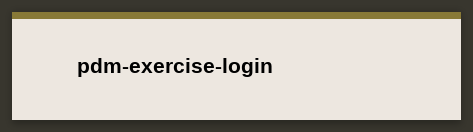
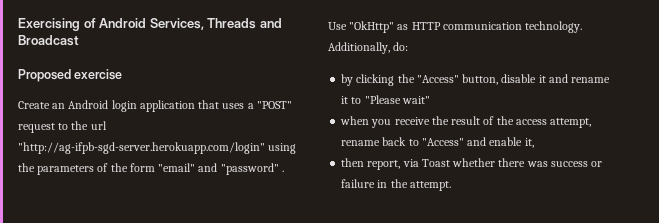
- pdm-exercise-login
+ Exercising of Android Services, Threads and Broadcast
+ Proposed exercise
+ Create an Android login application that uses a "POST" request to the url "http://ag-ifpb-sgd-server.herokuapp.com/login" using the parameters of the form "email" and "password" . Use "OkHttp" as HTTP communication technology. Additionally, do:
+ by clicking the "Access" button, disable it and rename it to "Please wait"
+ when you receive the result of the access attempt, rename back to "Access" and enable it,
+ then report, via Toast whether there was success or failure in the attempt.

